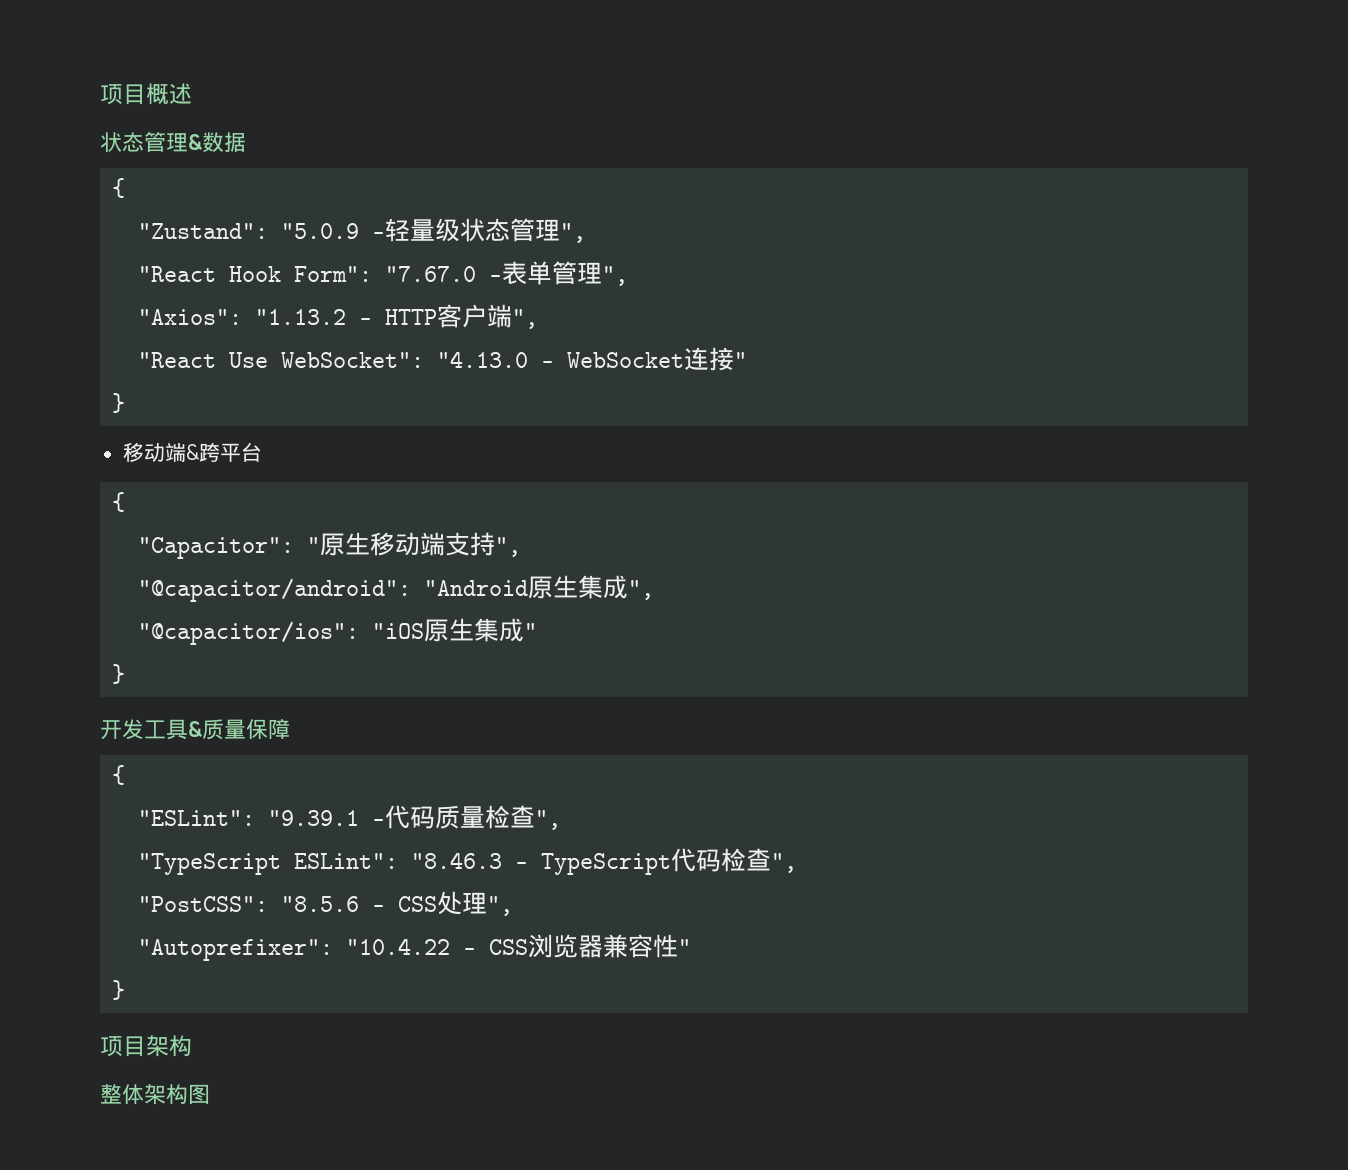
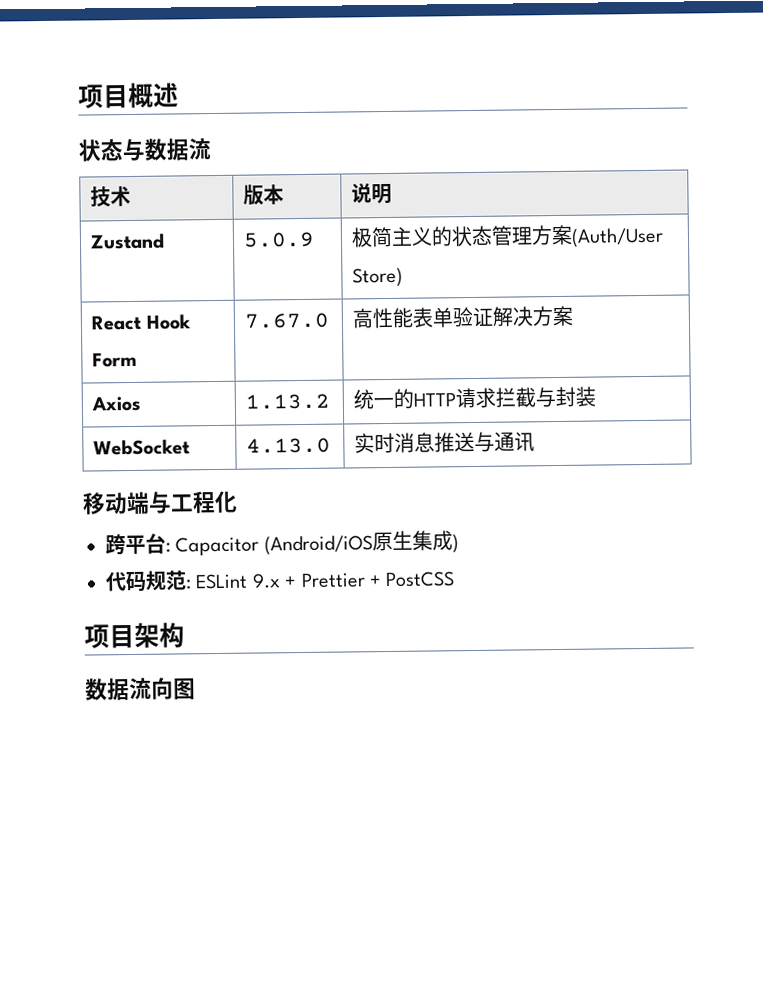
- 状态管理&数据
- {
- "Zustand": "5.0.9 -轻量级状态管理",
- "React Hook Form": "7.67.0 -表单管理",
- "Axios": "1.13.2 - HTTP客户端",
- "React Use WebSocket": "4.13.0 - WebSocket连接"
- }
- 移动端&跨平台
- {
- "Capacitor": "原生移动端支持",
- "@capacitor/android": "Android原生集成",
- "@capacitor/ios": "iOS原生集成"
- }
- 开发工具&质量保障
- {
- "ESLint": "9.39.1 -代码质量检查",
- "TypeScript ESLint": "8.46.3 - TypeScript代码检查",
- "PostCSS": "8.5.6 - CSS处理",
- "Autoprefixer": "10.4.22 - CSS浏览器兼容性"
- }
+ 状态与数据流
+ 技术 | 版本 | 说明
+ Zustand | 5.0.9 | 极简主义的状态管理方案(Auth/User Store)
+ React Hook Form | 7.67.0 | 高性能表单验证解决方案
+ Axios | 1.13.2 | 统一的HTTP请求拦截与封装
+ WebSocket | 4.13.0 | 实时消息推送与通讯
+ 移动端与工程化
+ 跨平台: Capacitor (Android/iOS原生集成)
+ 代码规范: ESLint 9.x + Prettier + PostCSS
- 整体架构图
+ 数据流向图

